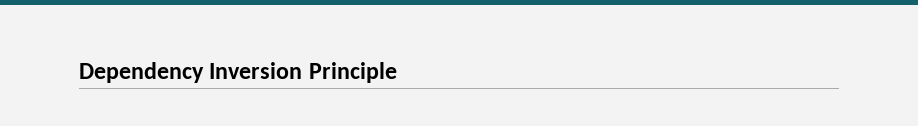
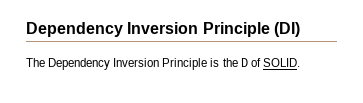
- Dependency Inversion Principle
+ Dependency Inversion Principle (DI)
+ The Dependency Inversion Principle is the D of SOLID.

